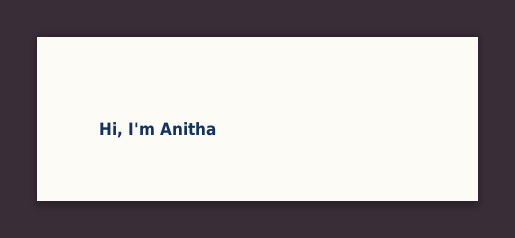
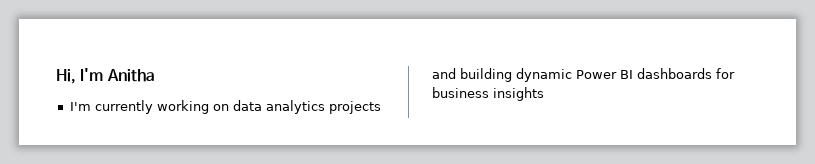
+ I'm currently working on data analytics projects and building dynamic Power BI dashboards for business insights

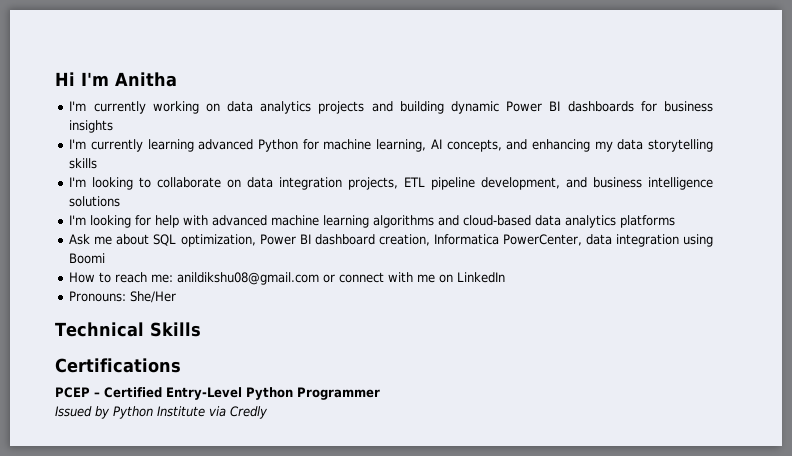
- Hi, I'm Anitha
+ Hi I'm Anitha
+ I'm currently learning advanced Python for machine learning, AI concepts, and enhancing my data storytelling skills
+ I'm looking to collaborate on data integration projects, ETL pipeline development, and business intelligence solutions
+ I'm looking for help with advanced machine learning algorithms and cloud-based data analytics platforms
+ Ask me about SQL optimization, Power BI dashboard creation, Informatica PowerCenter, data integration using Boomi
+ How to reach me: anildikshu08@gmail.com or connect with me on LinkedIn
+ Pronouns: She/Her
+ Technical Skills
+ Certifications
+ PCEP – Certified Entry-Level Python Programmer
+ Issued by Python Institute via Credly

